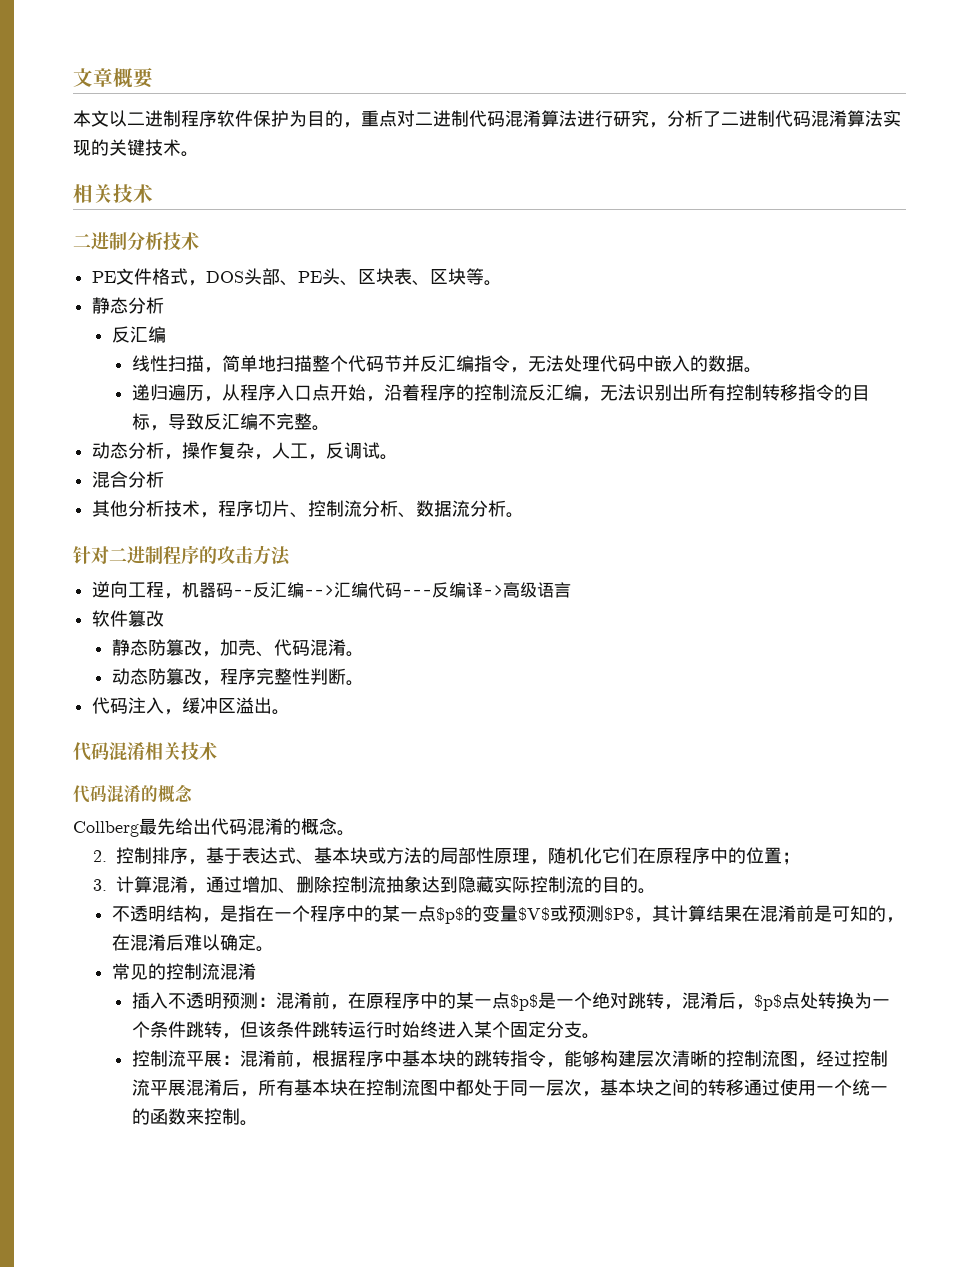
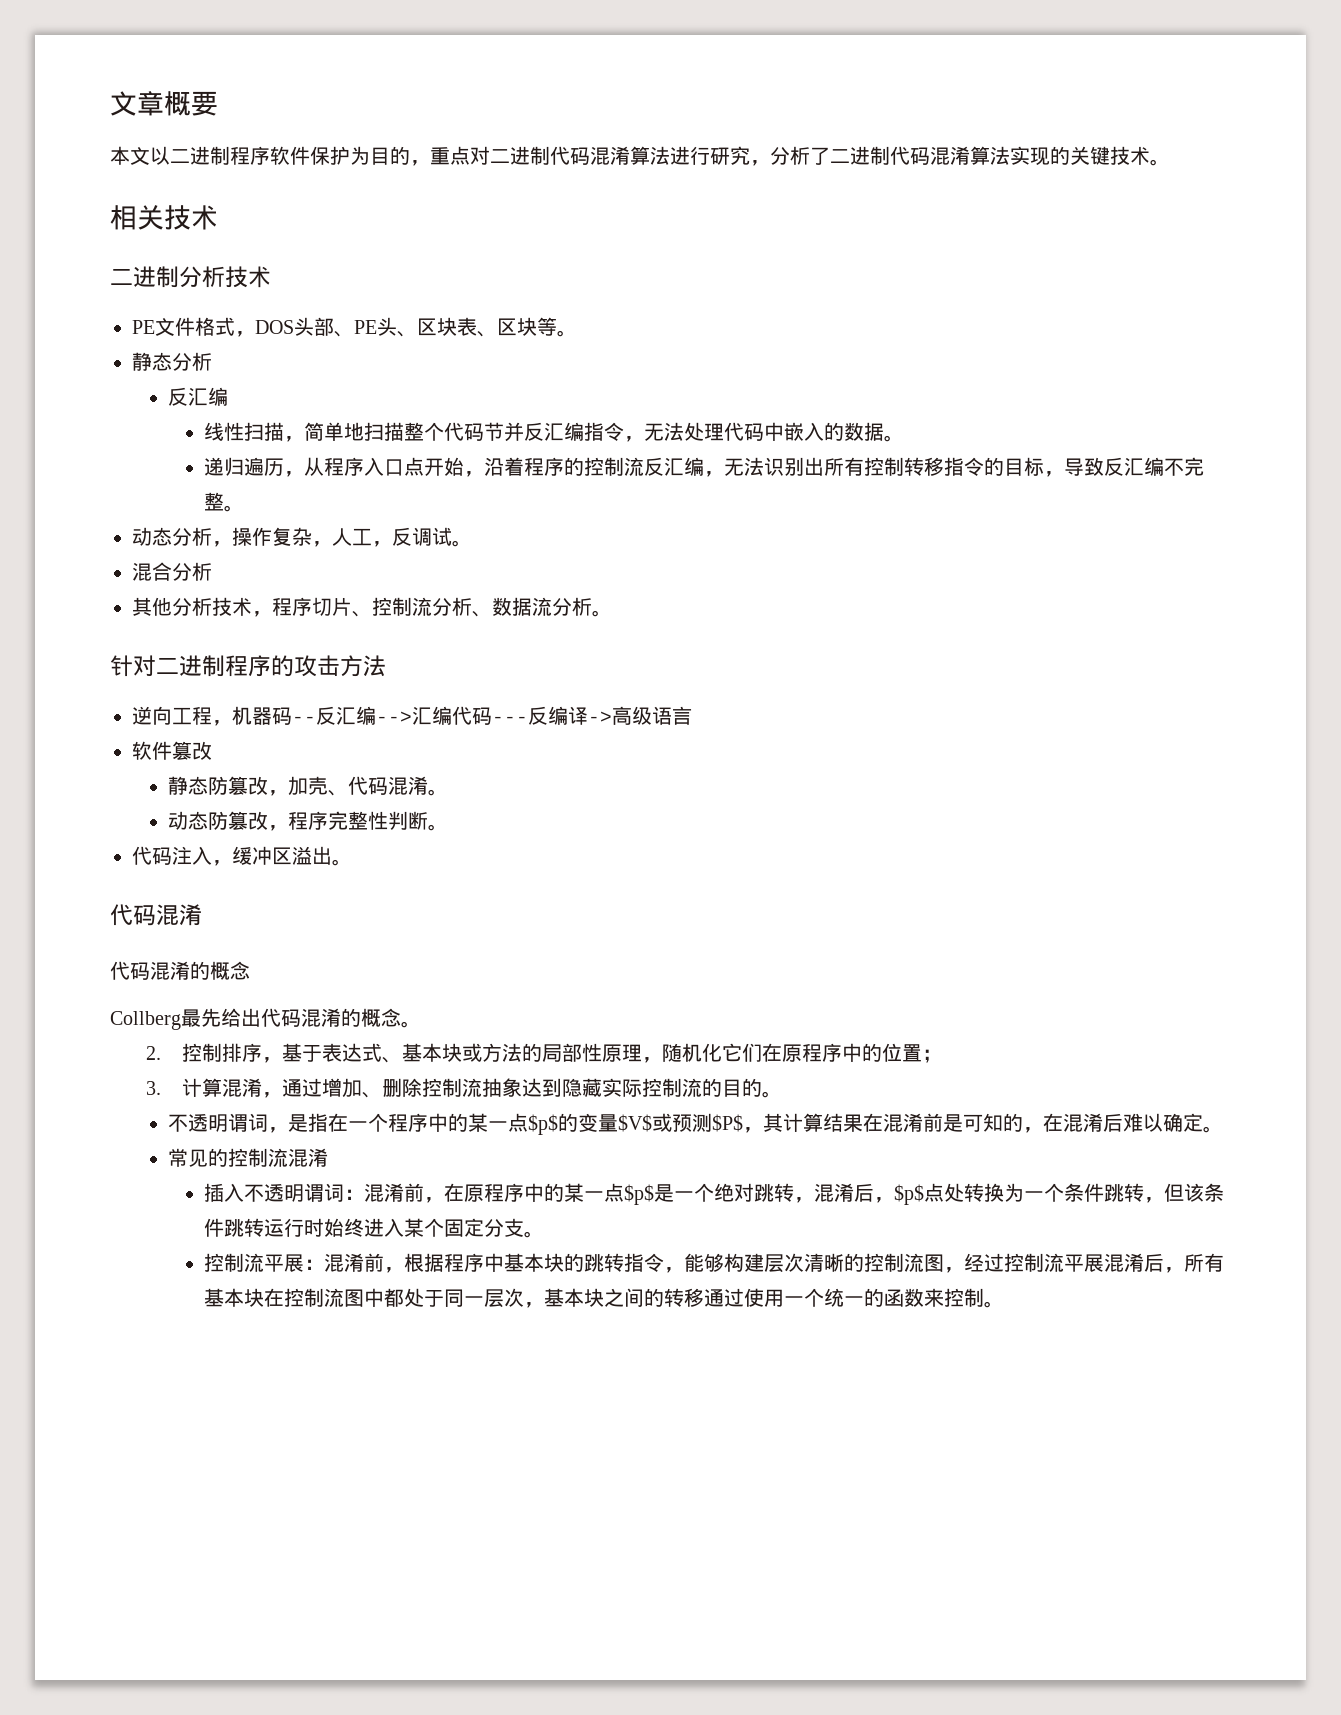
  代码注入，缓冲区溢出。
- 代码混淆相关技术
+ 代码混淆
- 不透明结构，是指在一个程序中的某一点$p$的变量$V$或预测$P$，其计算结果在混淆前是可知的，在混淆后难以确定。
+ 不透明谓词，是指在一个程序中的某一点$p$的变量$V$或预测$P$，其计算结果在混淆前是可知的，在混淆后难以确定。
- 插入不透明预测：混淆前，在原程序中的某一点$p$是一个绝对跳转，混淆后，$p$点处转换为一个条件跳转，但该条件跳转运行时始终进入某个固定分支。
+ 插入不透明谓词：混淆前，在原程序中的某一点$p$是一个绝对跳转，混淆后，$p$点处转换为一个条件跳转，但该条件跳转运行时始终进入某个固定分支。

